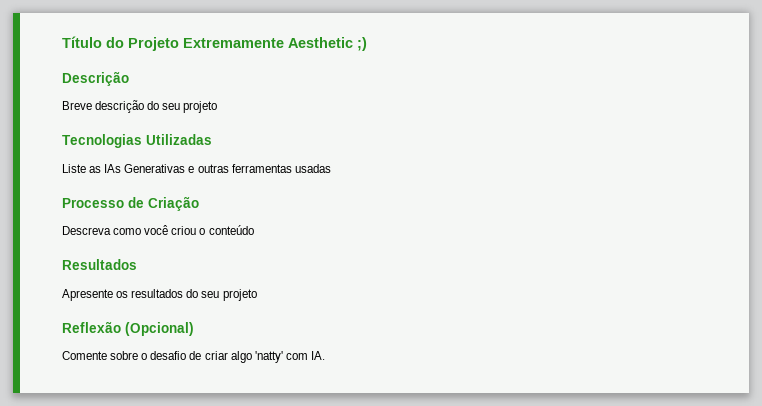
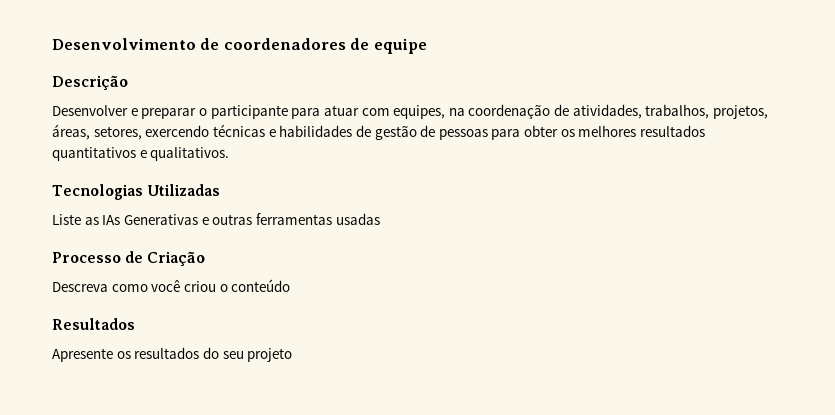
- Título do Projeto Extremamente Aesthetic ;)
+ Desenvolvimento de coordenadores de equipe
  Descrição
- Breve descrição do seu projeto
+ Desenvolver e preparar o participante para atuar com equipes, na coordenação de atividades, trabalhos, projetos, áreas, setores, exercendo técnicas e habilidades de gestão de pessoas para obter os melhores resultados quantitativos e qualitativos.
- Reflexão (Opcional)
- Comente sobre o desafio de criar algo 'natty' com IA.

